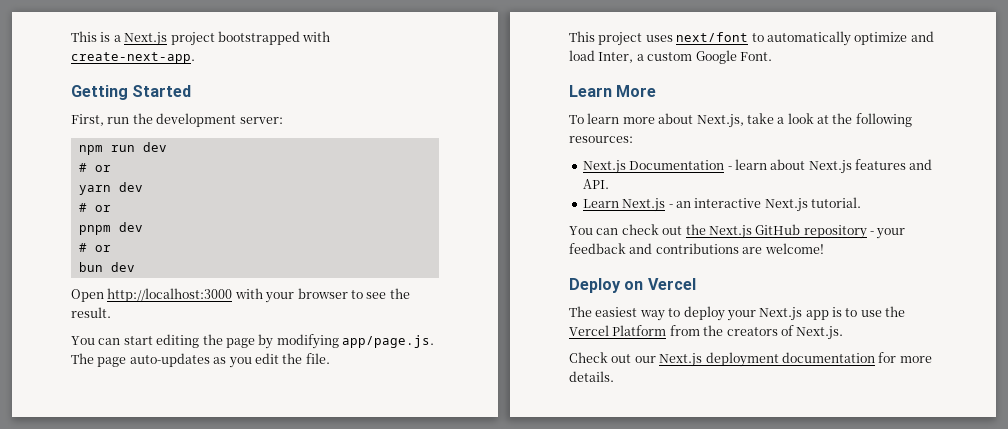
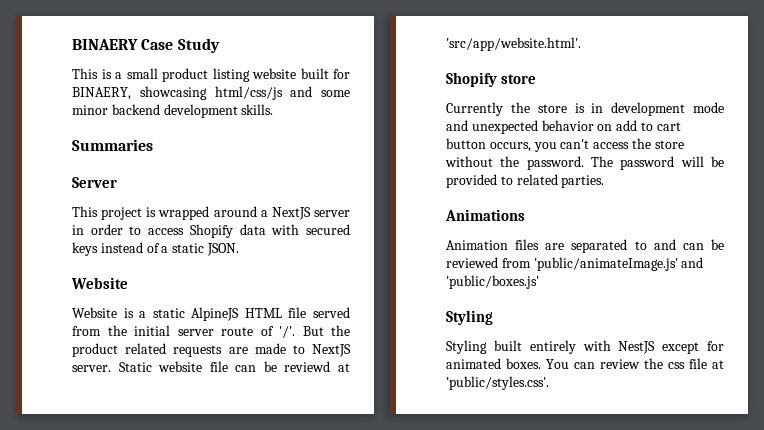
- This is a Next.js project bootstrapped with create-next-app.
- Getting Started
- First, run the development server:
- npm run dev
- # or
- yarn dev
- # or
- pnpm dev
- # or
- bun dev
- Open http://localhost:3000 with your browser to see the result.
- You can start editing the page by modifying app/page.js. The page auto-updates as you edit the file.
- This project uses next/font to automatically optimize and load Inter, a custom Google Font.
- Learn More
- To learn more about Next.js, take a look at the following resources:
- Next.js Documentation - learn about Next.js features and API.
- Learn Next.js - an interactive Next.js tutorial.
- You can check out the Next.js GitHub repository - your feedback and contributions are welcome!
- Deploy on Vercel
- The easiest way to deploy your Next.js app is to use the Vercel Platform from the creators of Next.js.
- Check out our Next.js deployment documentation for more details.
+ BINAERY Case Study
+ This is a small product listing website built for BINAERY, showcasing html/css/js and some minor backend development skills.
+ Summaries
+ Server
+ This project is wrapped around a NextJS server in order to access Shopify data with secured keys instead of a static JSON.
+ Website
+ Website is a static AlpineJS HTML file served from the initial server route of '/'. But the product related requests are made to NextJS server. Static website file can be reviewd at 'src/app/website.html'.
+ Shopify store
+ Currently the store is in development mode and unexpected behavior on add to cart button occurs, you can't access the store without the password. The password will be provided to related parties.
+ Animations
+ Animation files are separated to and can be reviewed from 'public/animateImage.js' and 'public/boxes.js'
+ Styling
+ Styling built entirely with NestJS except for animated boxes. You can review the css file at 'public/styles.css'.

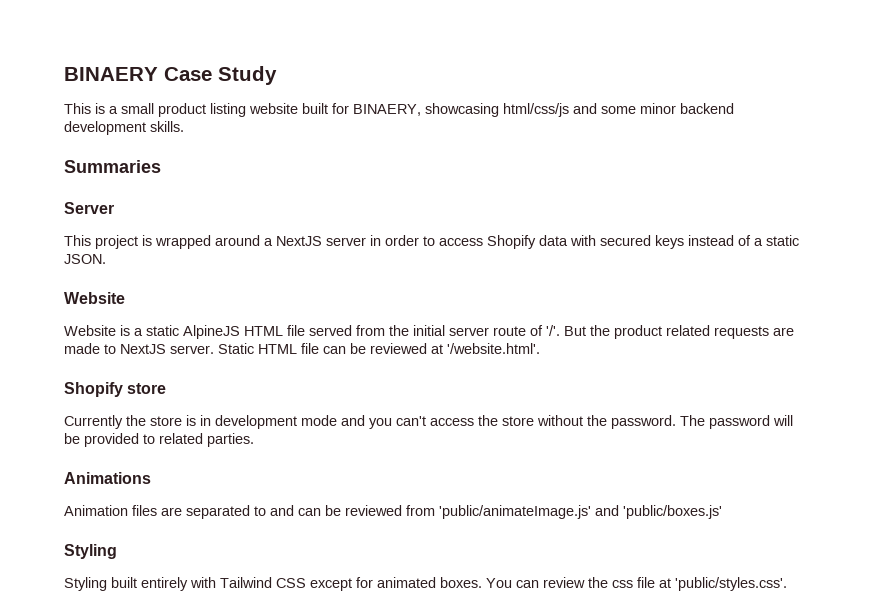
- Static website file can be reviewd at 'src/app/website.html'.
+ Static HTML file can be reviewed at '/website.html'.
- Currently the store is in development mode and unexpected behavior on add to cart button occurs, you can't access the store without the password.
+ Currently the store is in development mode and you can't access the store without the password.
- Styling built entirely with NestJS except for animated boxes.
+ Styling built entirely with Tailwind CSS except for animated boxes.

